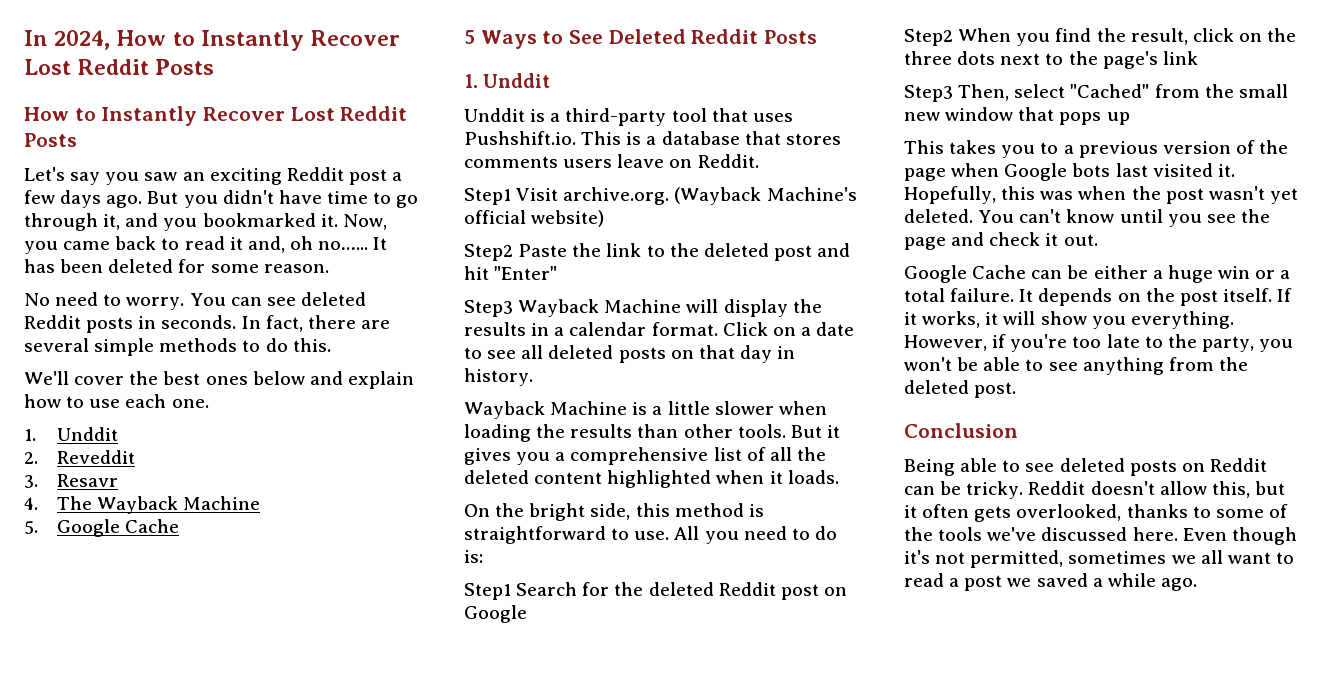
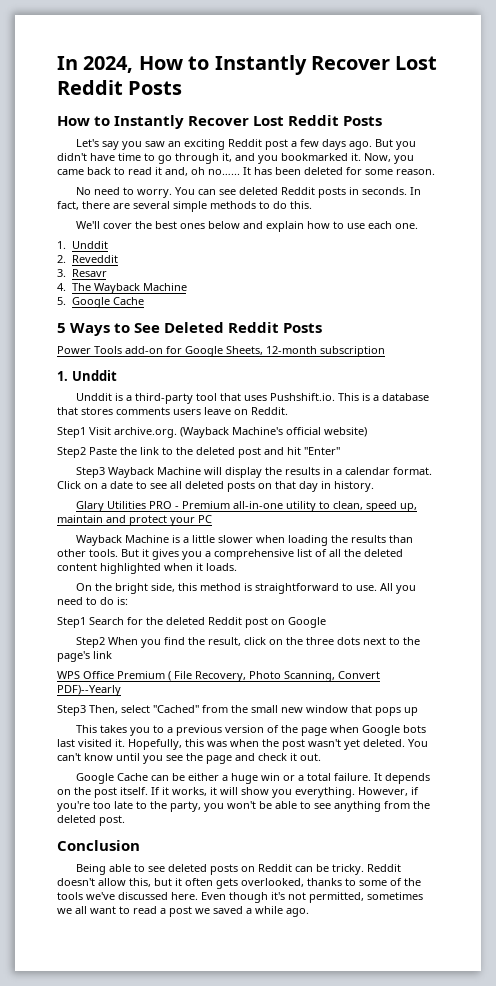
+ Power Tools add-on for Google Sheets, 12-month subscription
+ Glary Utilities PRO - Premium all-in-one utility to clean, speed up, maintain and protect your PC
+ WPS Office Premium ( File Recovery, Photo Scanning, Convert PDF)--Yearly

